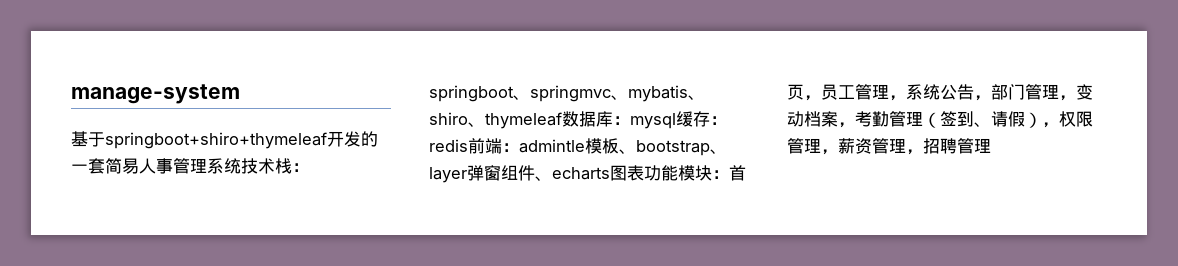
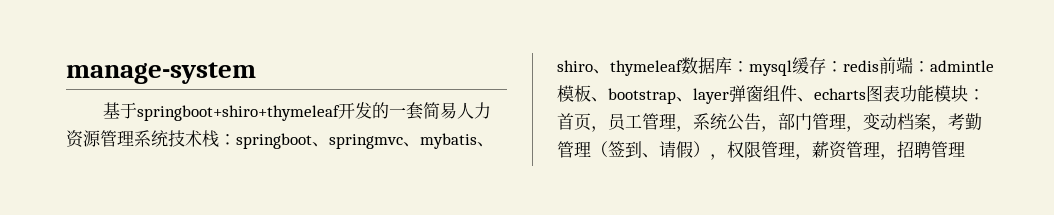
- 基于springboot+shiro+thymeleaf开发的一套简易人事管理系统技术栈：
+ 基于springboot+shiro+thymeleaf开发的一套简易人力资源管理系统技术栈：

